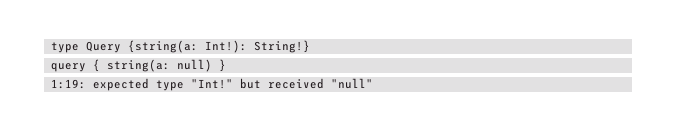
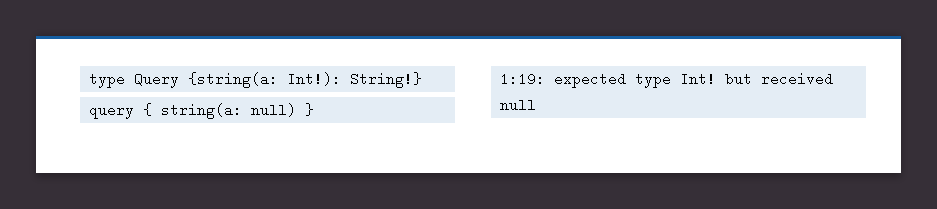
- 1:19: expected type "Int!" but received "null"
+ 1:19: expected type Int! but received null

